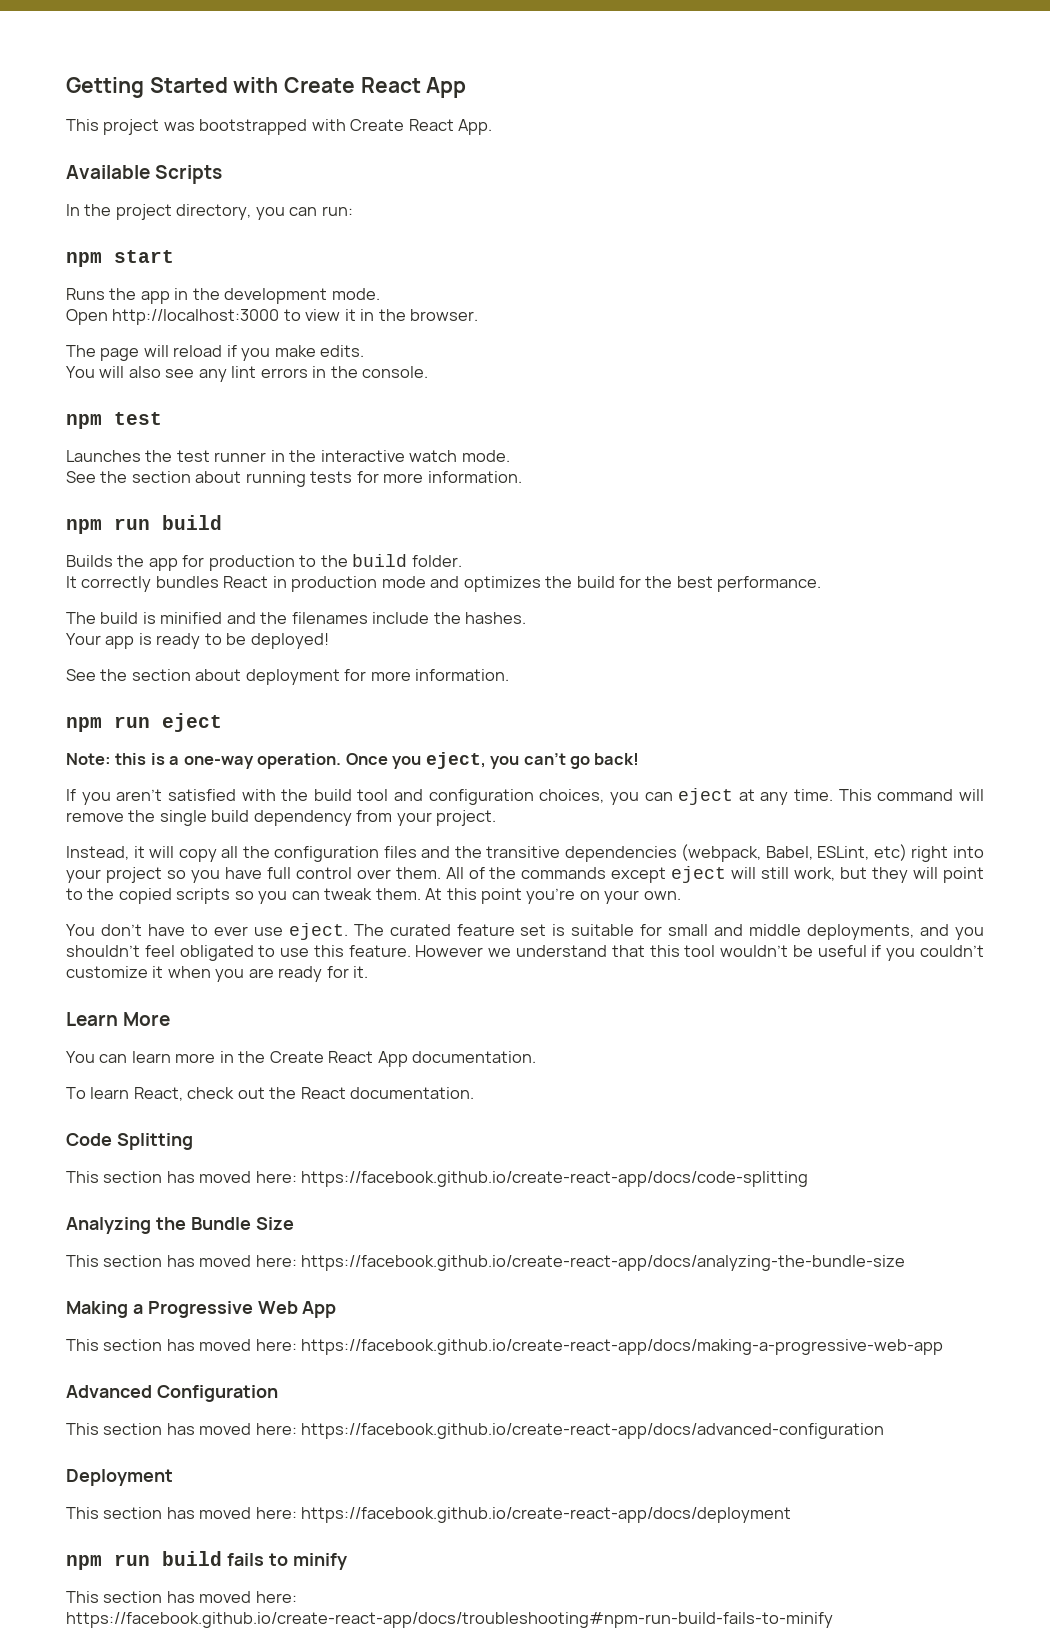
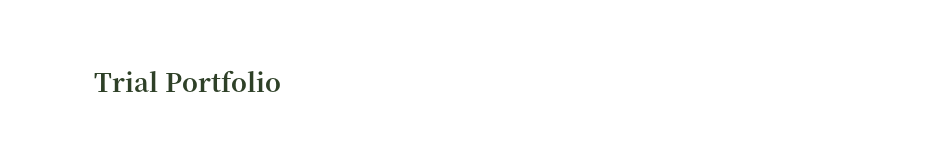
- Getting Started with Create React App
- This project was bootstrapped with Create React App.
- Available Scripts
- In the project directory, you can run:
- npm start
- Runs the app in the development mode.
- Open http://localhost:3000 to view it in the browser.
- The page will reload if you make edits.
- You will also see any lint errors in the console.
- npm test
- Launches the test runner in the interactive watch mode.
- See the section about running tests for more information.
- npm run build
- Builds the app for production to the build folder.
- It correctly bundles React in production mode and optimizes the build for the best performance.
- The build is minified and the filenames include the hashes.
- Your app is ready to be deployed!
- See the section about deployment for more information.
- npm run eject
- Note: this is a one-way operation. Once you eject, you can’t go back!
- If you aren’t satisfied with the build tool and configuration choices, you can eject at any time. This command will remove the single build dependency from your project.
- Instead, it will copy all the configuration files and the transitive dependencies (webpack, Babel, ESLint, etc) right into your project so you have full control over them. All of the commands except eject will still work, but they will point to the copied scripts so you can tweak them. At this point you’re on your own.
- You don’t have to ever use eject. The curated feature set is suitable for small and middle deployments, and you shouldn’t feel obligated to use this feature. However we understand that this tool wouldn’t be useful if you couldn’t customize it when you are ready for it.
- Learn More
- You can learn more in the Create React App documentation.
- To learn React, check out the React documentation.
- Code Splitting
- This section has moved here: https://facebook.github.io/create-react-app/docs/code-splitting
- Analyzing the Bundle Size
- This section has moved here: https://facebook.github.io/create-react-app/docs/analyzing-the-bundle-size
- Making a Progressive Web App
- This section has moved here: https://facebook.github.io/create-react-app/docs/making-a-progressive-web-app
- Advanced Configuration
- This section has moved here: https://facebook.github.io/create-react-app/docs/advanced-configuration
- Deployment
- This section has moved here: https://facebook.github.io/create-react-app/docs/deployment
- npm run build fails to minify
- This section has moved here: https://facebook.github.io/create-react-app/docs/troubleshooting#npm-run-build-fails-to-minify
+ Trial Portfolio

